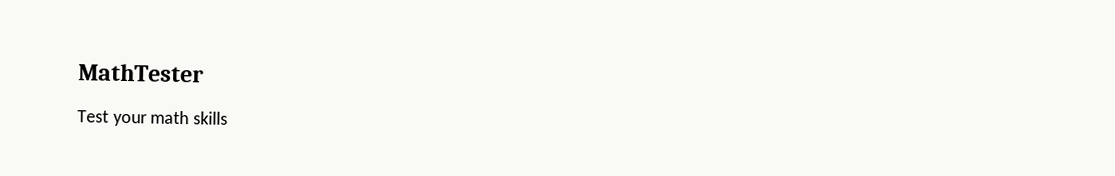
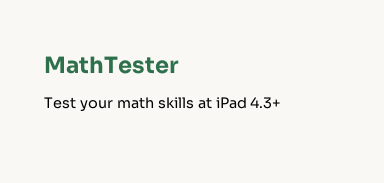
- Test your math skills
+ Test your math skills at iPad 4.3+

